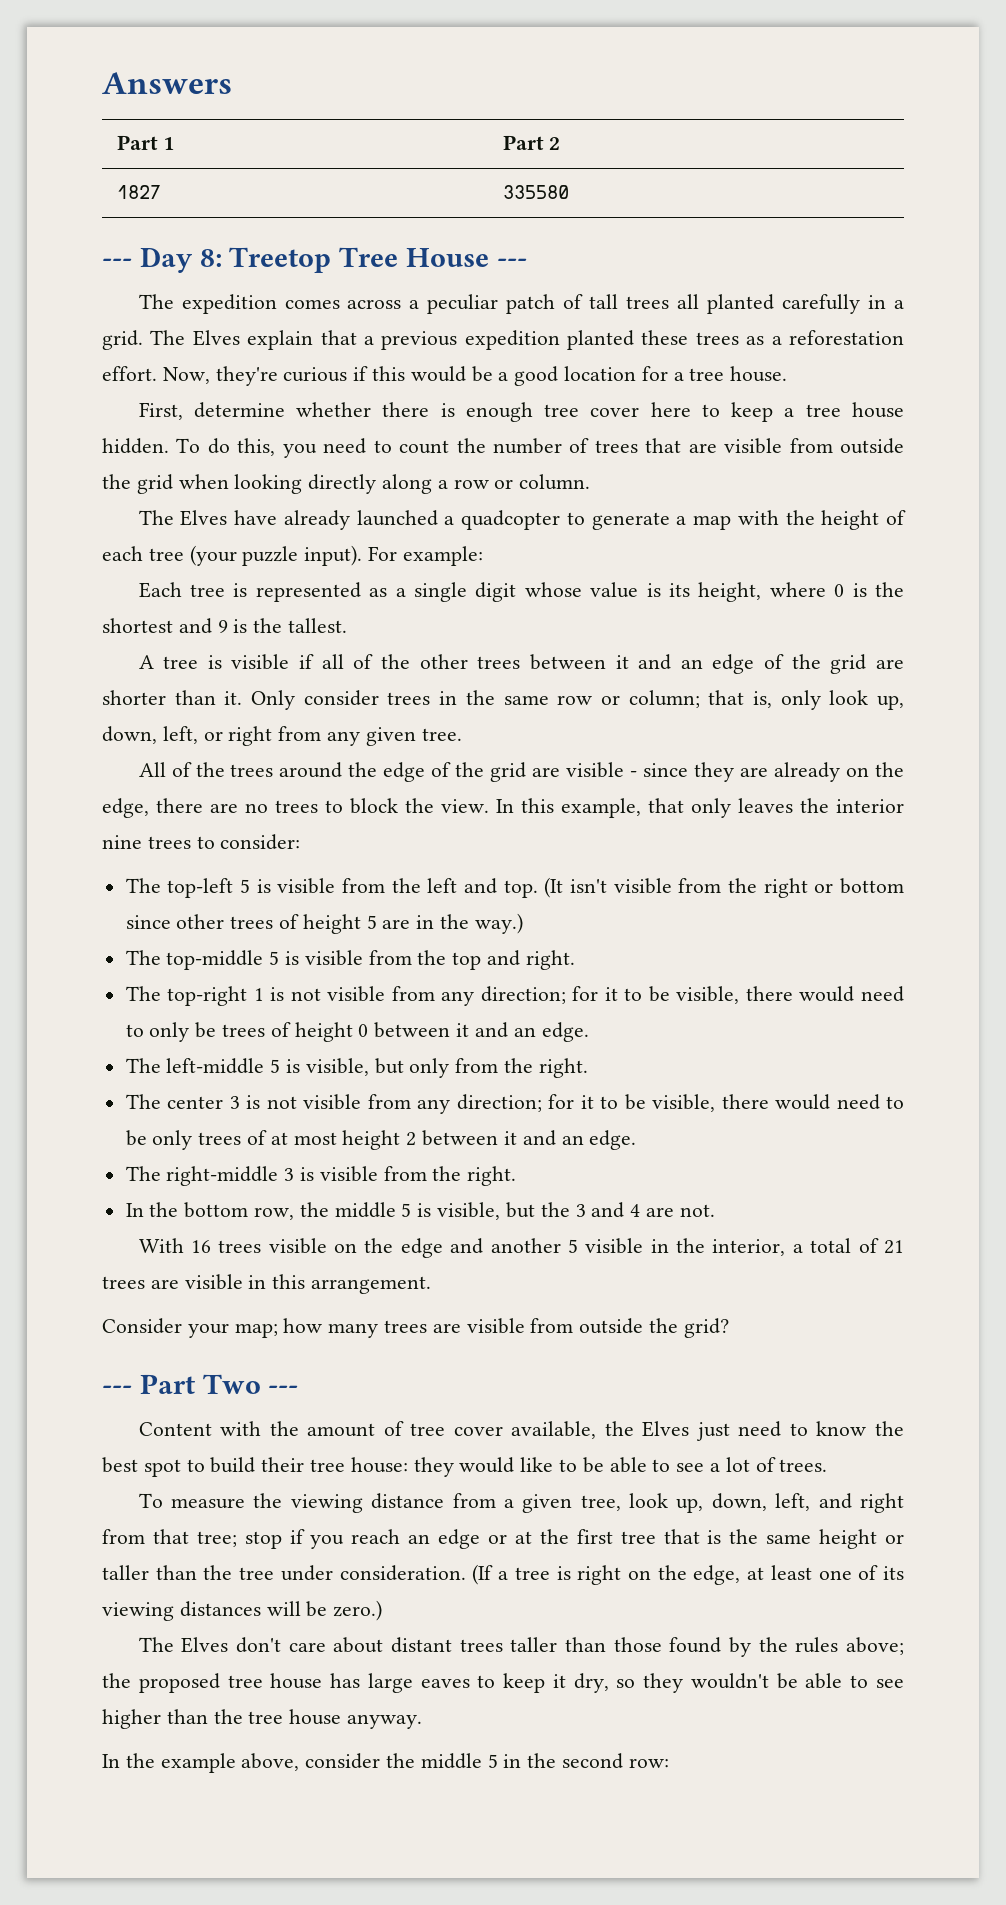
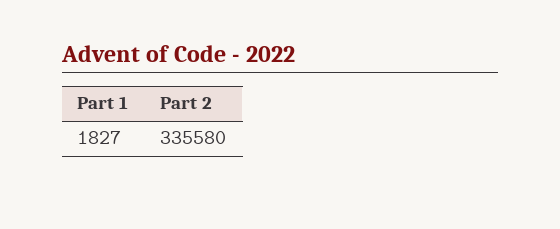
- Answers
+ Advent of Code - 2022
- --- Day 8: Treetop Tree House ---
- The expedition comes across a peculiar patch of tall trees all planted carefully in a grid. The Elves explain that a previous expedition planted these trees as a reforestation effort. Now, they're curious if this would be a good location for a tree house.
- First, determine whether there is enough tree cover here to keep a tree house hidden. To do this, you need to count the number of trees that are visible from outside the grid when looking directly along a row or column.
- The Elves have already launched a quadcopter to generate a map with the height of each tree (your puzzle input). For example:
- Each tree is represented as a single digit whose value is its height, where 0 is the shortest and 9 is the tallest.
- A tree is visible if all of the other trees between it and an edge of the grid are shorter than it. Only consider trees in the same row or column; that is, only look up, down, left, or right from any given tree.
- All of the trees around the edge of the grid are visible - since they are already on the edge, there are no trees to block the view. In this example, that only leaves the interior nine trees to consider:
- The top-left 5 is visible from the left and top. (It isn't visible from the right or bottom since other trees of height 5 are in the way.)
- The top-middle 5 is visible from the top and right.
- The top-right 1 is not visible from any direction; for it to be visible, there would need to only be trees of height 0 between it and an edge.
- The left-middle 5 is visible, but only from the right.
- The center 3 is not visible from any direction; for it to be visible, there would need to be only trees of at most height 2 between it and an edge.
- The right-middle 3 is visible from the right.
- In the bottom row, the middle 5 is visible, but the 3 and 4 are not.
- With 16 trees visible on the edge and another 5 visible in the interior, a total of 21 trees are visible in this arrangement.
- Consider your map; how many trees are visible from outside the grid?
- --- Part Two ---
- Content with the amount of tree cover available, the Elves just need to know the best spot to build their tree house: they would like to be able to see a lot of trees.
- To measure the viewing distance from a given tree, look up, down, left, and right from that tree; stop if you reach an edge or at the first tree that is the same height or taller than the tree under consideration. (If a tree is right on the edge, at least one of its viewing distances will be zero.)
- The Elves don't care about distant trees taller than those found by the rules above; the proposed tree house has large eaves to keep it dry, so they wouldn't be able to see higher than the tree house anyway.
- In the example above, consider the middle 5 in the second row:

